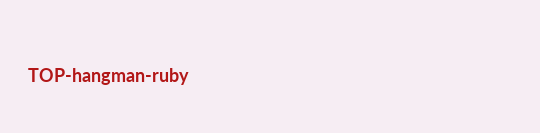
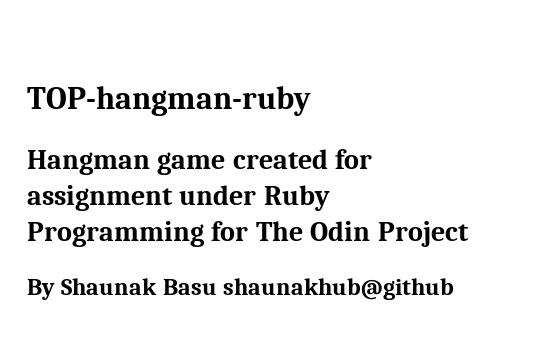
+ Hangman game created for assignment under Ruby Programming for The Odin Project
+ By Shaunak Basu shaunakhub@github

